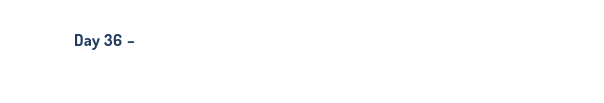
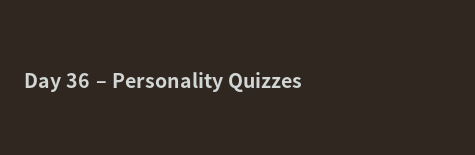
- Day 36 –
+ Day 36 – Personality Quizzes

